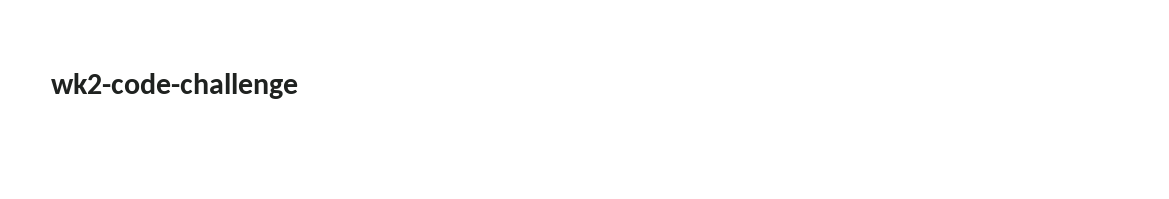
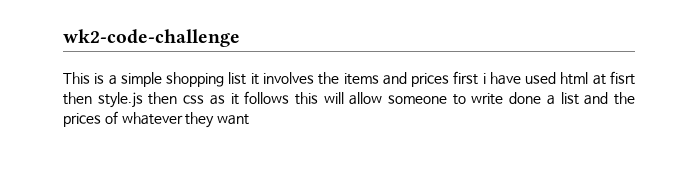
+ This is a simple shopping list it involves the items and prices first i have used html at fisrt then style.js then css as it follows this will allow someone to write done a list and the prices of whatever they want

